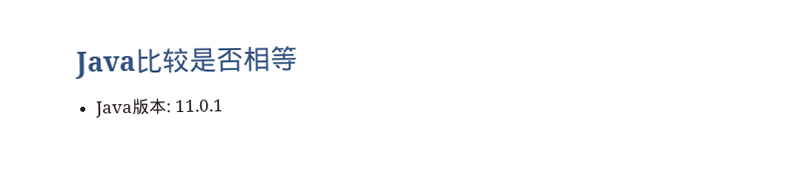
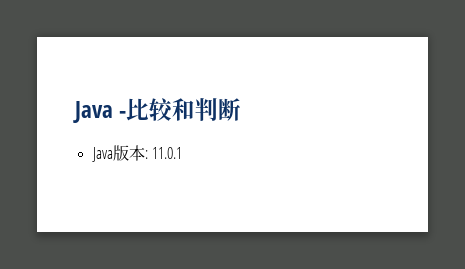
- Java比较是否相等
+ Java -比较和判断

